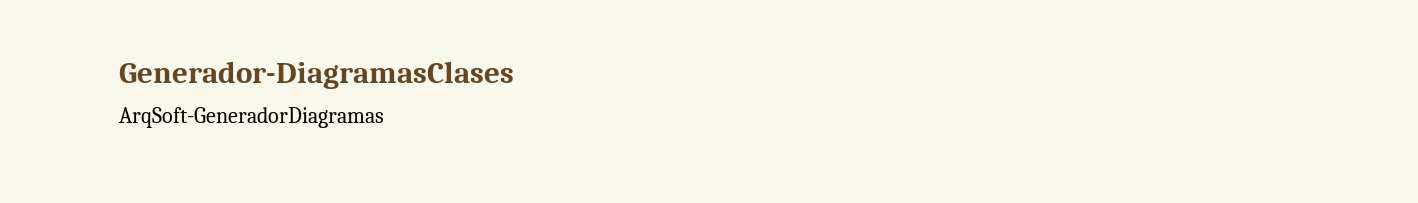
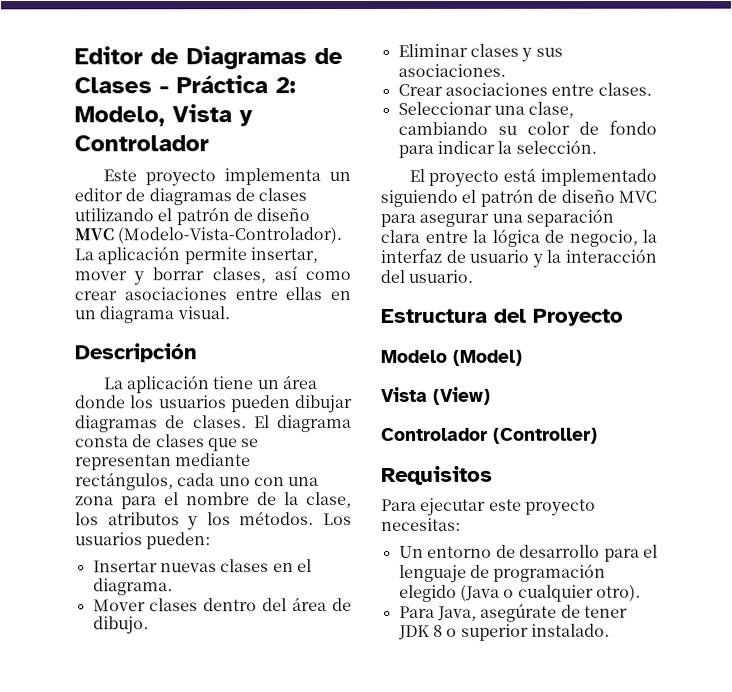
- Generador-DiagramasClases
- ArqSoft-GeneradorDiagramas
+ Editor de Diagramas de Clases - Práctica 2: Modelo, Vista y Controlador
+ Este proyecto implementa un editor de diagramas de clases utilizando el patrón de diseño MVC (Modelo-Vista-Controlador). La aplicación permite insertar, mover y borrar clases, así como crear asociaciones entre ellas en un diagrama visual.
+ Descripción
+ La aplicación tiene un área donde los usuarios pueden dibujar diagramas de clases. El diagrama consta de clases que se representan mediante rectángulos, cada uno con una zona para el nombre de la clase, los atributos y los métodos. Los usuarios pueden:
+ Insertar nuevas clases en el diagrama.
+ Mover clases dentro del área de dibujo.
+ Eliminar clases y sus asociaciones.
+ Crear asociaciones entre clases.
+ Seleccionar una clase, cambiando su color de fondo para indicar la selección.
+ El proyecto está implementado siguiendo el patrón de diseño MVC para asegurar una separación clara entre la lógica de negocio, la interfaz de usuario y la interacción del usuario.
+ Estructura del Proyecto
+ Modelo (Model)
+ Vista (View)
+ Controlador (Controller)
+ Requisitos
+ Para ejecutar este proyecto necesitas:
+ Un entorno de desarrollo para el lenguaje de programación elegido (Java o cualquier otro).
+ Para Java, asegúrate de tener JDK 8 o superior instalado.

